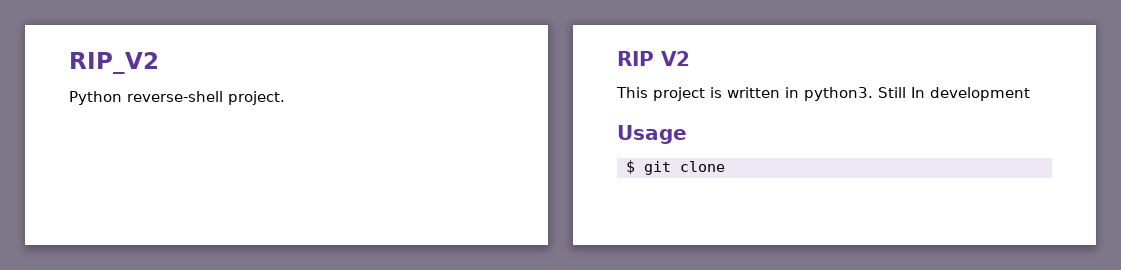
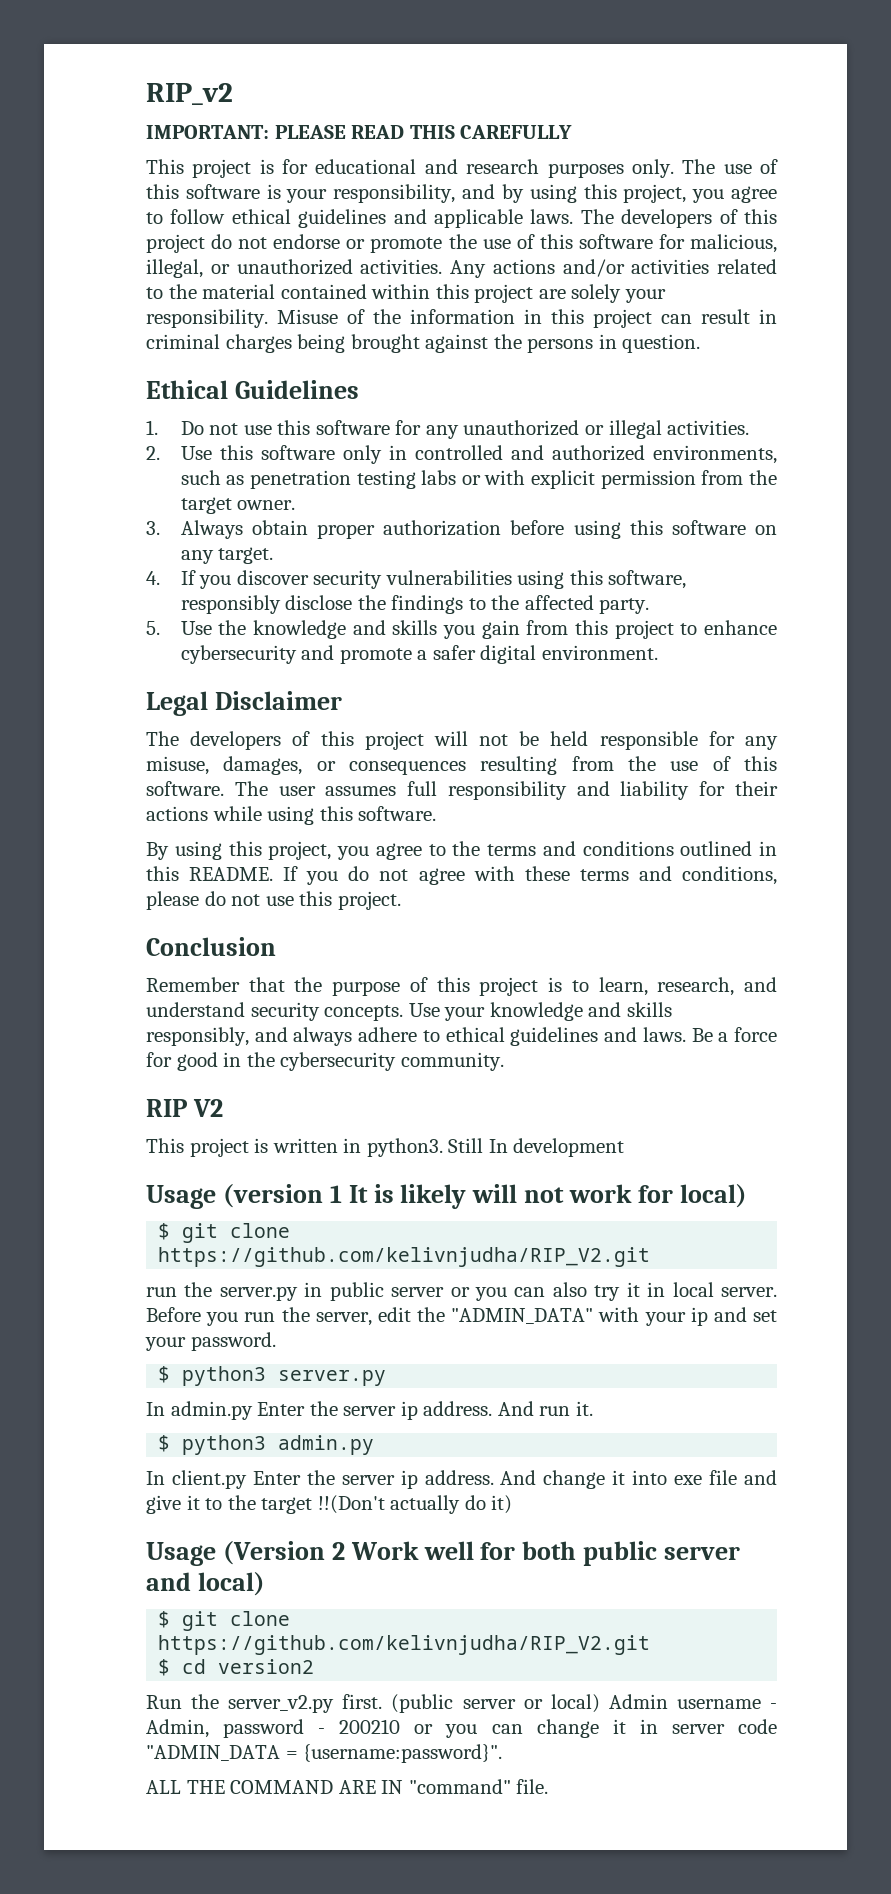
- RIP_V2
- Python reverse-shell project.
+ RIP_v2
+ IMPORTANT: PLEASE READ THIS CAREFULLY
+ This project is for educational and research purposes only. The use of this software is your responsibility, and by using this project, you agree to follow ethical guidelines and applicable laws. The developers of this project do not endorse or promote the use of this software for malicious, illegal, or unauthorized activities. Any actions and/or activities related to the material contained within this project are solely your responsibility. Misuse of the information in this project can result in criminal charges being brought against the persons in question.
+ Ethical Guidelines
+ 1. Do not use this software for any unauthorized or illegal activities.
+ 2. Use this software only in controlled and authorized environments, such as penetration testing labs or with explicit permission from the target owner.
+ 3. Always obtain proper authorization before using this software on any target.
+ 4. If you discover security vulnerabilities using this software, responsibly disclose the findings to the affected party.
+ 5. Use the knowledge and skills you gain from this project to enhance cybersecurity and promote a safer digital environment.
+ Legal Disclaimer
+ The developers of this project will not be held responsible for any misuse, damages, or consequences resulting from the use of this software. The user assumes full responsibility and liability for their actions while using this software.
+ By using this project, you agree to the terms and conditions outlined in this README. If you do not agree with these terms and conditions, please do not use this project.
+ Conclusion
+ Remember that the purpose of this project is to learn, research, and understand security concepts. Use your knowledge and skills responsibly, and always adhere to ethical guidelines and laws. Be a force for good in the cybersecurity community.
- Usage
- $ git clone
+ Usage (version 1 It is likely will not work for local)
+ $ git clone https://github.com/kelivnjudha/RIP_V2.git
+ run the server.py in public server or you can also try it in local server. Before you run the server, edit the "ADMIN_DATA" with your ip and set your password.
+ $ python3 server.py
+ In admin.py Enter the server ip address. And run it.
+ $ python3 admin.py
+ In client.py Enter the server ip address. And change it into exe file and give it to the target !!(Don't actually do it)
+ Usage (Version 2 Work well for both public server and local)
+ $ git clone https://github.com/kelivnjudha/RIP_V2.git
+ $ cd version2
+ Run the server_v2.py first. (public server or local) Admin username - Admin, password - 200210 or you can change it in server code "ADMIN_DATA = {username:password}".
+ ALL THE COMMAND ARE IN "command" file.

